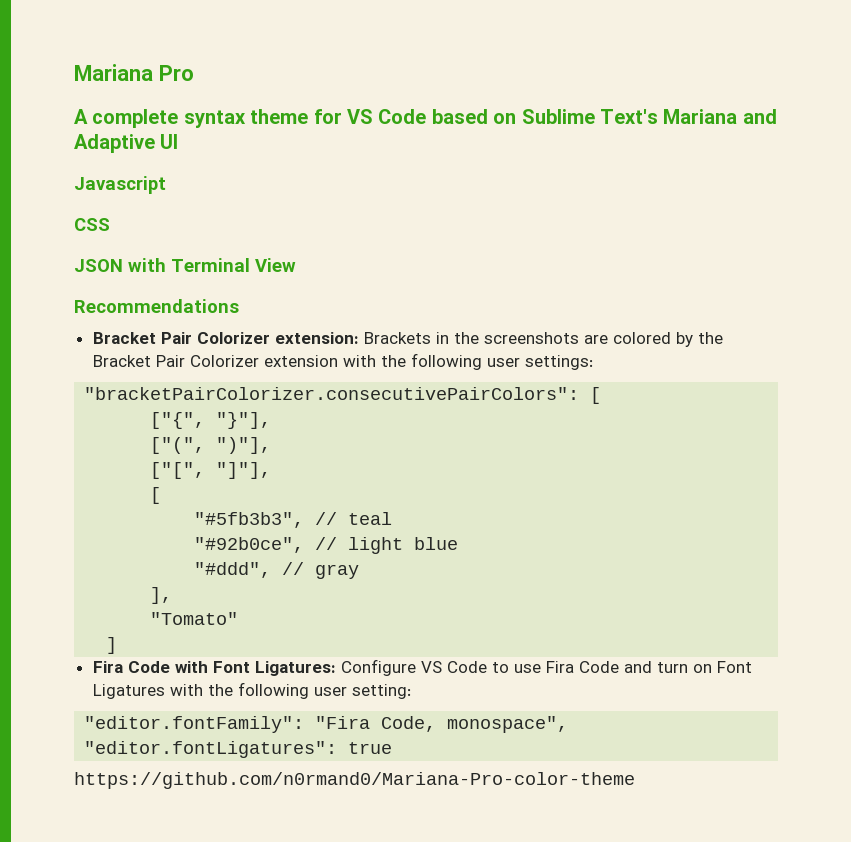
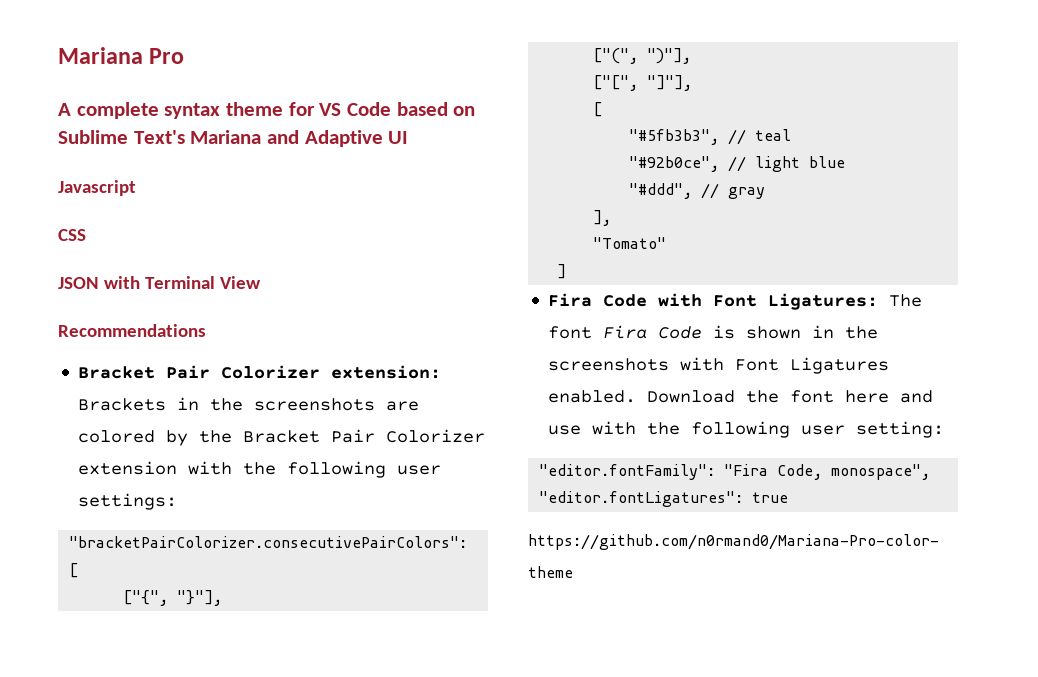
- Fira Code with Font Ligatures: Configure VS Code to use Fira Code and turn on Font Ligatures with the following user setting:
+ Fira Code with Font Ligatures: The font Fira Code is shown in the screenshots with Font Ligatures enabled. Download the font here and use with the following user setting:

